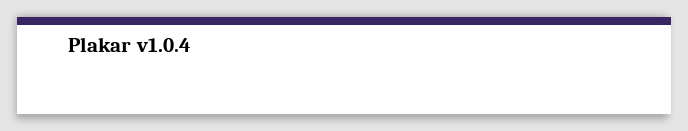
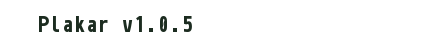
- Plakar v1.0.4
+ Plakar v1.0.5

